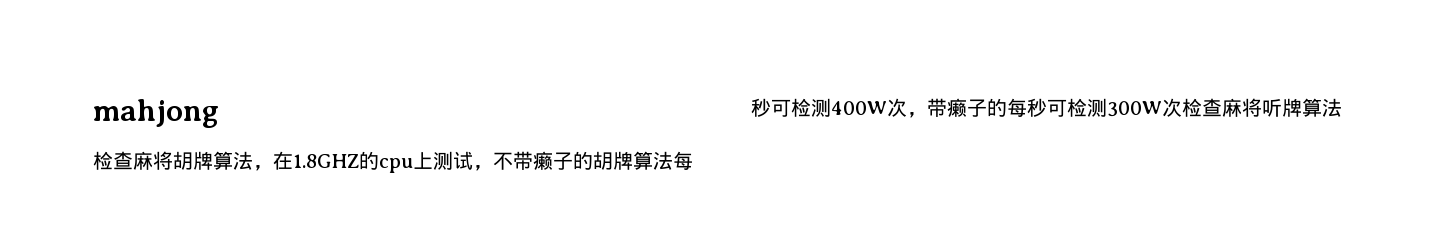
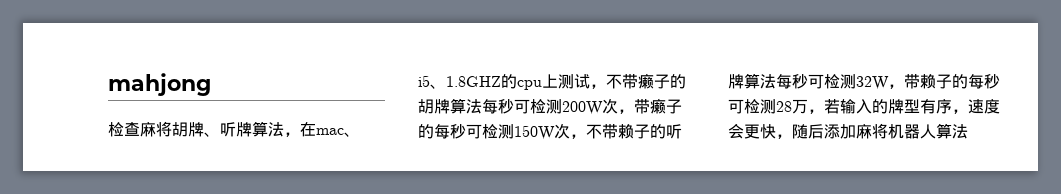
- 检查麻将胡牌算法，在1.8GHZ的cpu上测试，不带癞子的胡牌算法每秒可检测400W次，带癞子的每秒可检测300W次检查麻将听牌算法
+ 检查麻将胡牌、听牌算法，在mac、i5、1.8GHZ的cpu上测试，不带癞子的胡牌算法每秒可检测200W次，带癞子的每秒可检测150W次，不带赖子的听牌算法每秒可检测32W，带赖子的每秒可检测28万，若输入的牌型有序，速度会更快，随后添加麻将机器人算法

